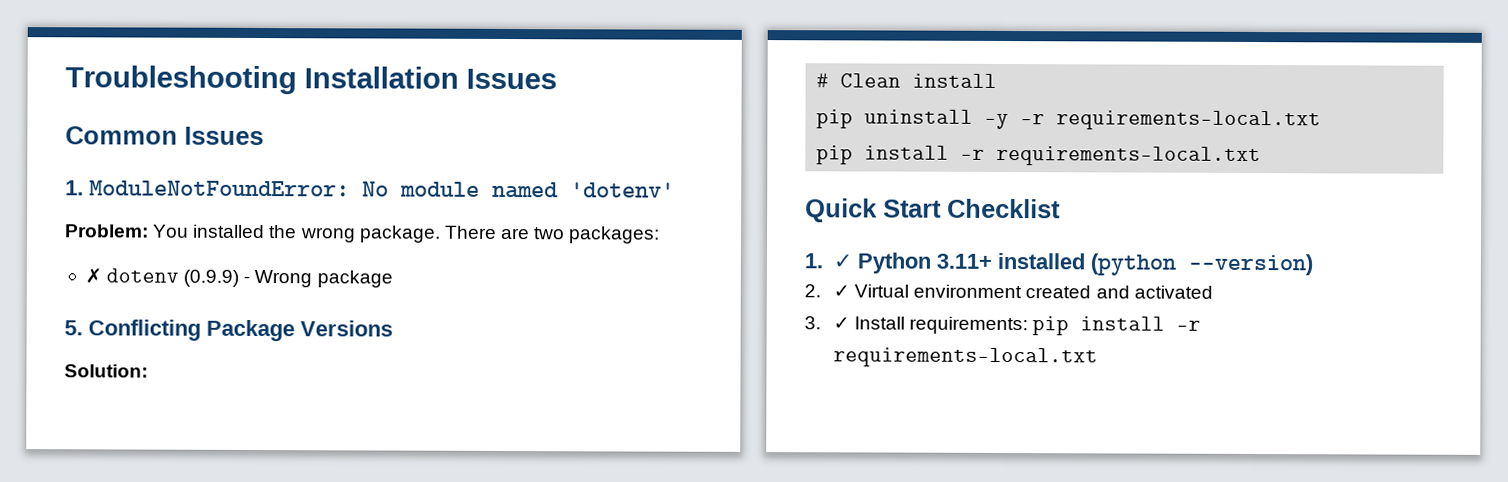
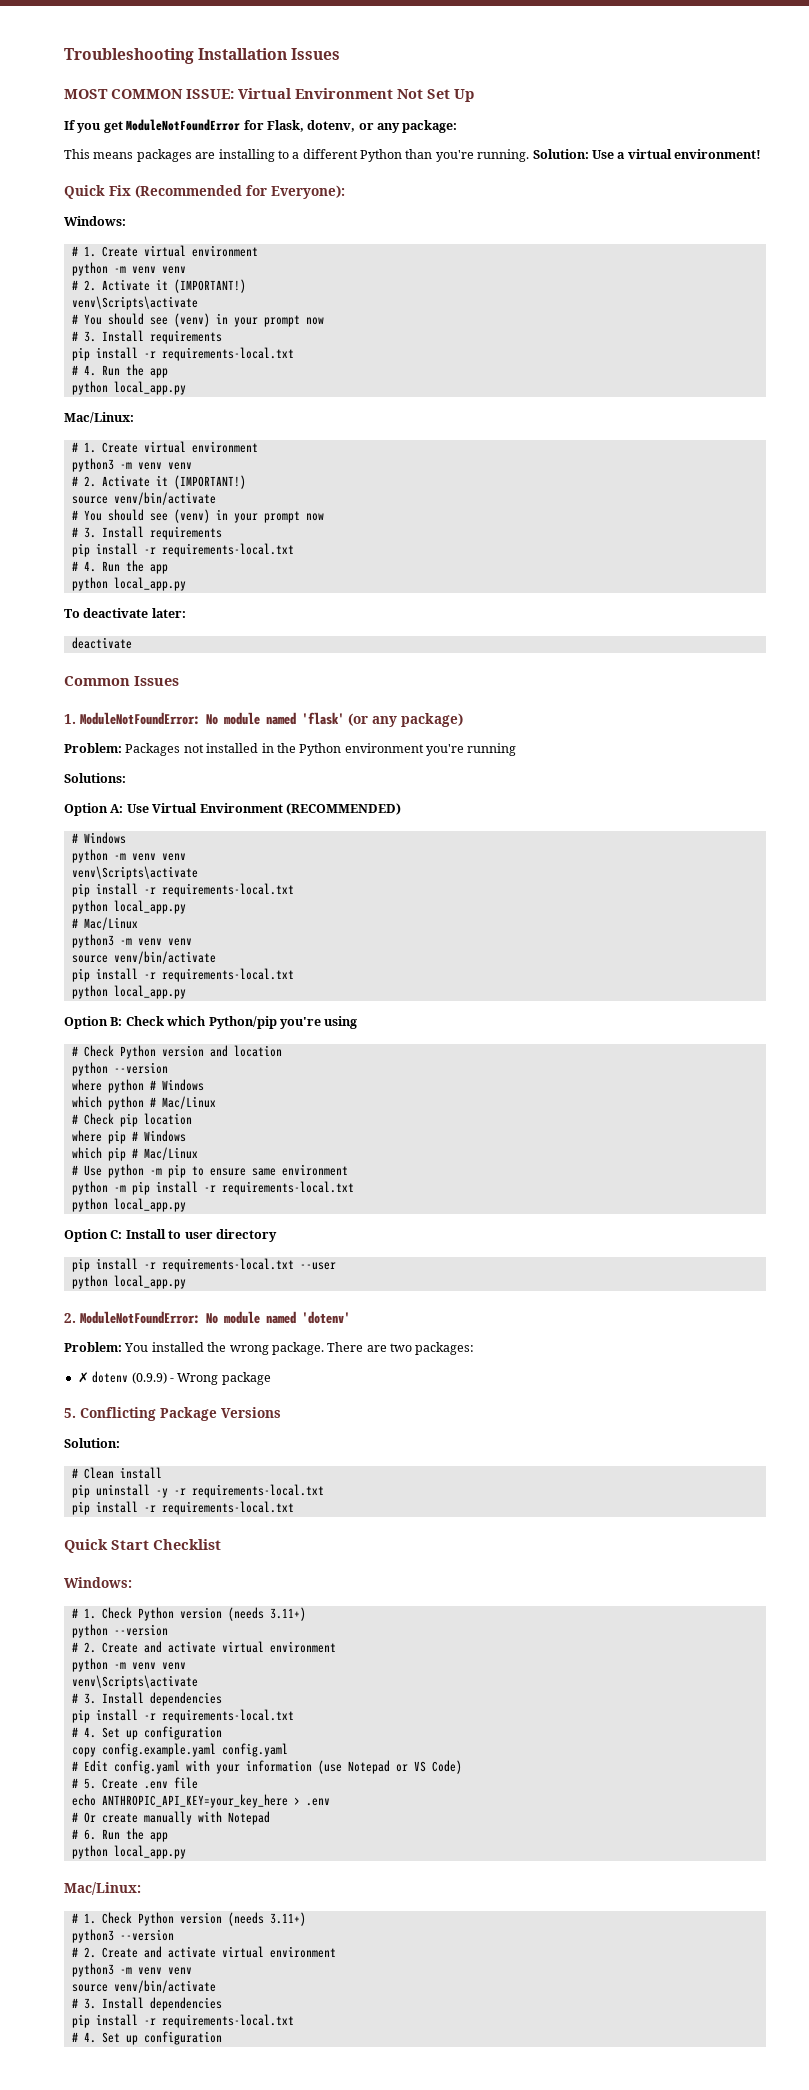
+ MOST COMMON ISSUE: Virtual Environment Not Set Up
+ If you get ModuleNotFoundError for Flask, dotenv, or any package:
+ This means packages are installing to a different Python than you're running. Solution: Use a virtual environment!
+ Quick Fix (Recommended for Everyone):
+ Windows:
+ # 1. Create virtual environment
+ python -m venv venv
+ # 2. Activate it (IMPORTANT!)
+ venv\Scripts\activate
+ # You should see (venv) in your prompt now
+ # 3. Install requirements
+ pip install -r requirements-local.txt
+ # 4. Run the app
+ python local_app.py
+ Mac/Linux:
+ # 1. Create virtual environment
+ python3 -m venv venv
+ # 2. Activate it (IMPORTANT!)
+ source venv/bin/activate
+ # You should see (venv) in your prompt now
+ # 3. Install requirements
+ pip install -r requirements-local.txt
+ # 4. Run the app
+ python local_app.py
+ To deactivate later:
+ deactivate
- 1. ModuleNotFoundError: No module named 'dotenv'
+ 1. ModuleNotFoundError: No module named 'flask' (or any package)
+ Problem: Packages not installed in the Python environment you're running
+ Solutions:
+ Option A: Use Virtual Environment (RECOMMENDED)
+ # Windows
+ python -m venv venv
+ venv\Scripts\activate
+ pip install -r requirements-local.txt
+ python local_app.py
+ # Mac/Linux
+ python3 -m venv venv
+ source venv/bin/activate
+ pip install -r requirements-local.txt
+ python local_app.py
+ Option B: Check which Python/pip you're using
+ # Check Python version and location
+ python --version
+ where python # Windows
+ which python # Mac/Linux
+ # Check pip location
+ where pip # Windows
+ which pip # Mac/Linux
+ # Use python -m pip to ensure same environment
+ python -m pip install -r requirements-local.txt
+ python local_app.py
+ Option C: Install to user directory
+ pip install -r requirements-local.txt --user
+ python local_app.py
+ 2. ModuleNotFoundError: No module named 'dotenv'
  Quick Start Checklist
- 1. ✓ Python 3.11+ installed (python --version)
- 2. ✓ Virtual environment created and activated
- 3. ✓ Install requirements: pip install -r requirements-local.txt
+ Windows:
+ # 1. Check Python version (needs 3.11+)
+ python --version
+ # 2. Create and activate virtual environment
+ python -m venv venv
+ venv\Scripts\activate
+ # 3. Install dependencies
+ pip install -r requirements-local.txt
+ # 4. Set up configuration
+ copy config.example.yaml config.yaml
+ # Edit config.yaml with your information (use Notepad or VS Code)
+ # 5. Create .env file
+ echo ANTHROPIC_API_KEY=your_key_here > .env
+ # Or create manually with Notepad
+ # 6. Run the app
+ python local_app.py
+ Mac/Linux:
+ # 1. Check Python version (needs 3.11+)
+ python3 --version
+ # 2. Create and activate virtual environment
+ python3 -m venv venv
+ source venv/bin/activate
+ # 3. Install dependencies
+ pip install -r requirements-local.txt
+ # 4. Set up configuration

